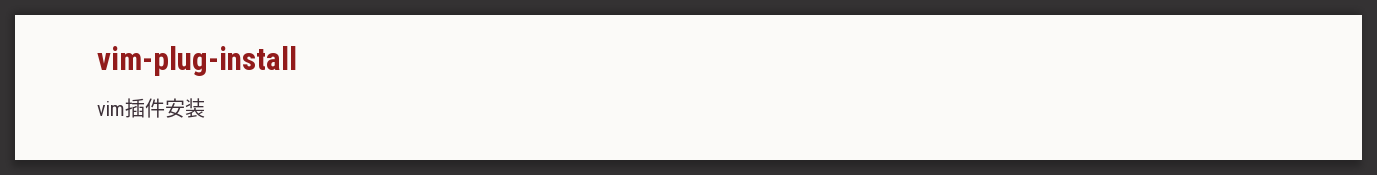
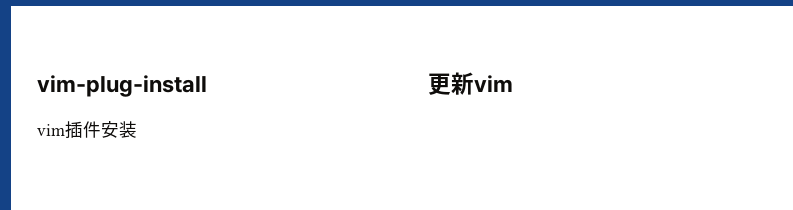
+ 更新vim

